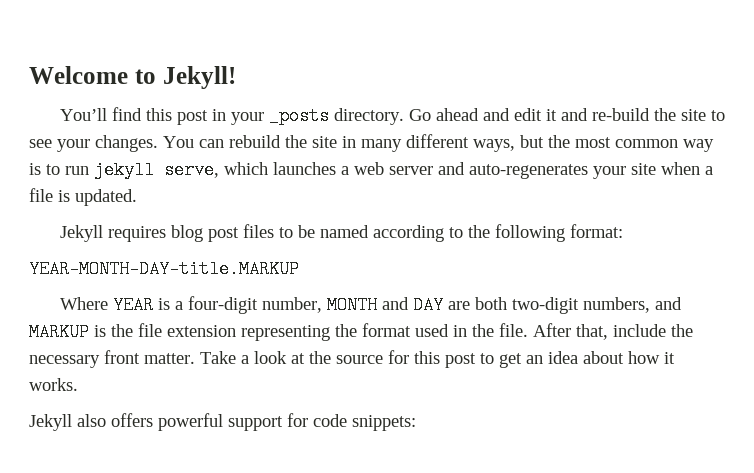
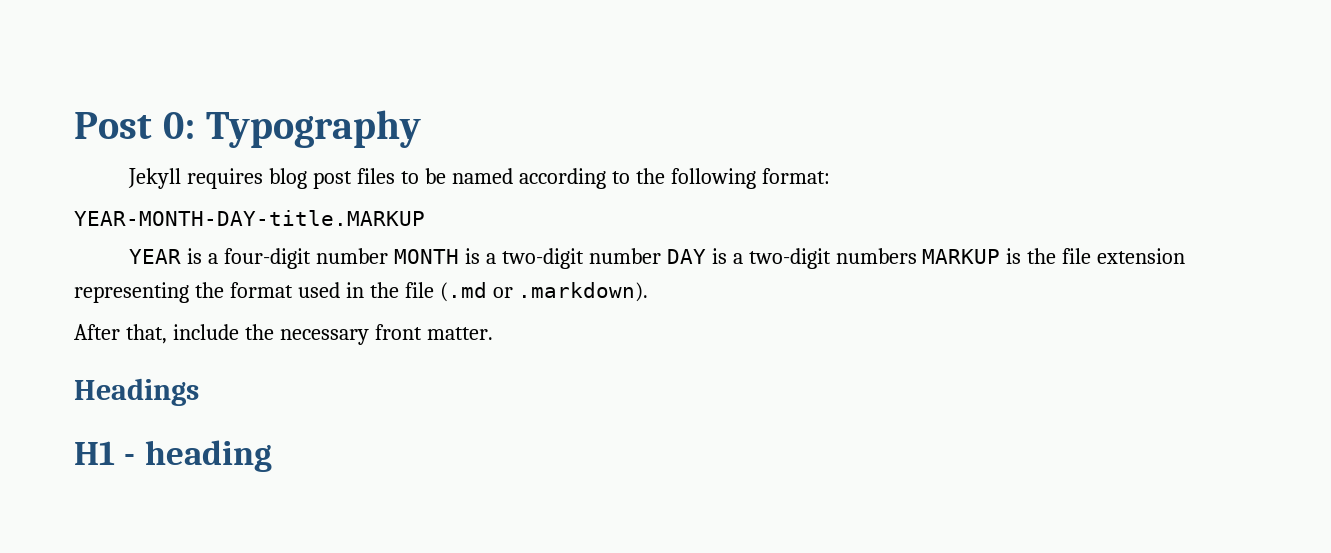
- Welcome to Jekyll!
- You’ll find this post in your _posts directory. Go ahead and edit it and re-build the site to see your changes. You can rebuild the site in many different ways, but the most common way is to run jekyll serve, which launches a web server and auto-regenerates your site when a file is updated.
+ Post 0: Typography
- Where YEAR is a four-digit number, MONTH and DAY are both two-digit numbers, and MARKUP is the file extension representing the format used in the file. After that, include the necessary front matter. Take a look at the source for this post to get an idea about how it works.
- Jekyll also offers powerful support for code snippets:
+ YEAR is a four-digit number MONTH is a two-digit number DAY is a two-digit numbers MARKUP is the file extension representing the format used in the file (.md or .markdown).
+ After that, include the necessary front matter.
+ Headings
+ H1 - heading

